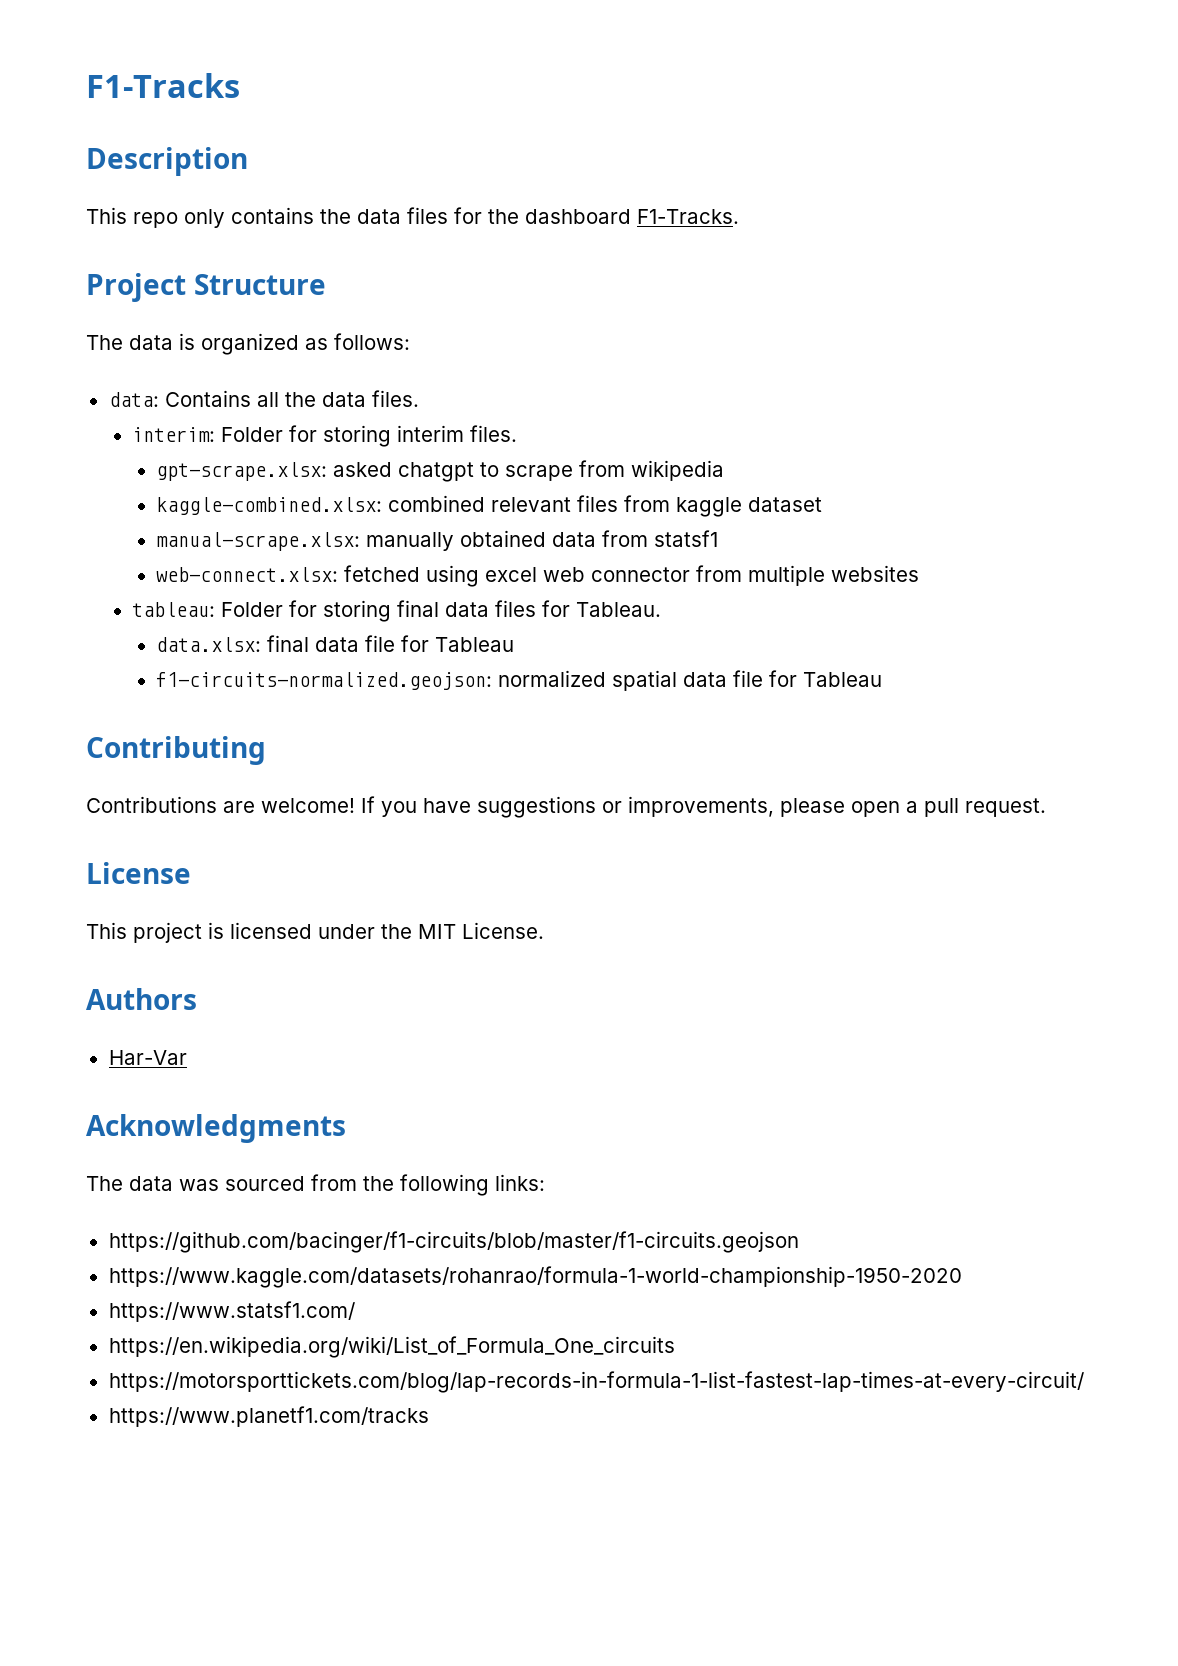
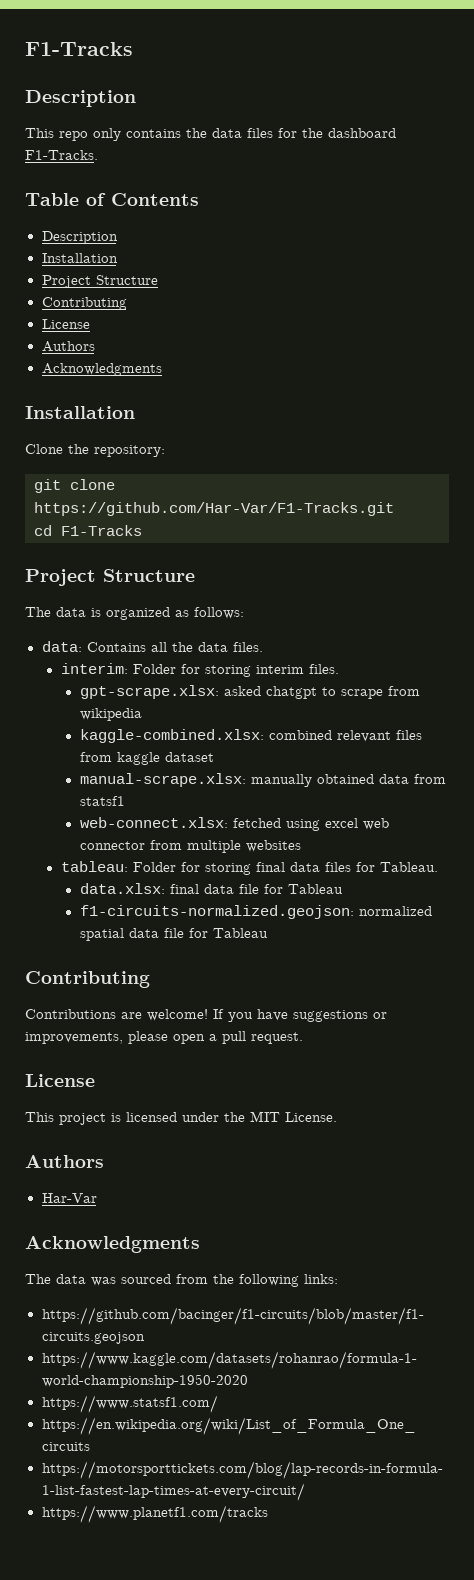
+ Table of Contents
+ Description
+ Installation
+ Project Structure
+ Contributing
+ License
+ Authors
+ Acknowledgments
+ Installation
+ Clone the repository:
+ git clone https://github.com/Har-Var/F1-Tracks.git
+ cd F1-Tracks

